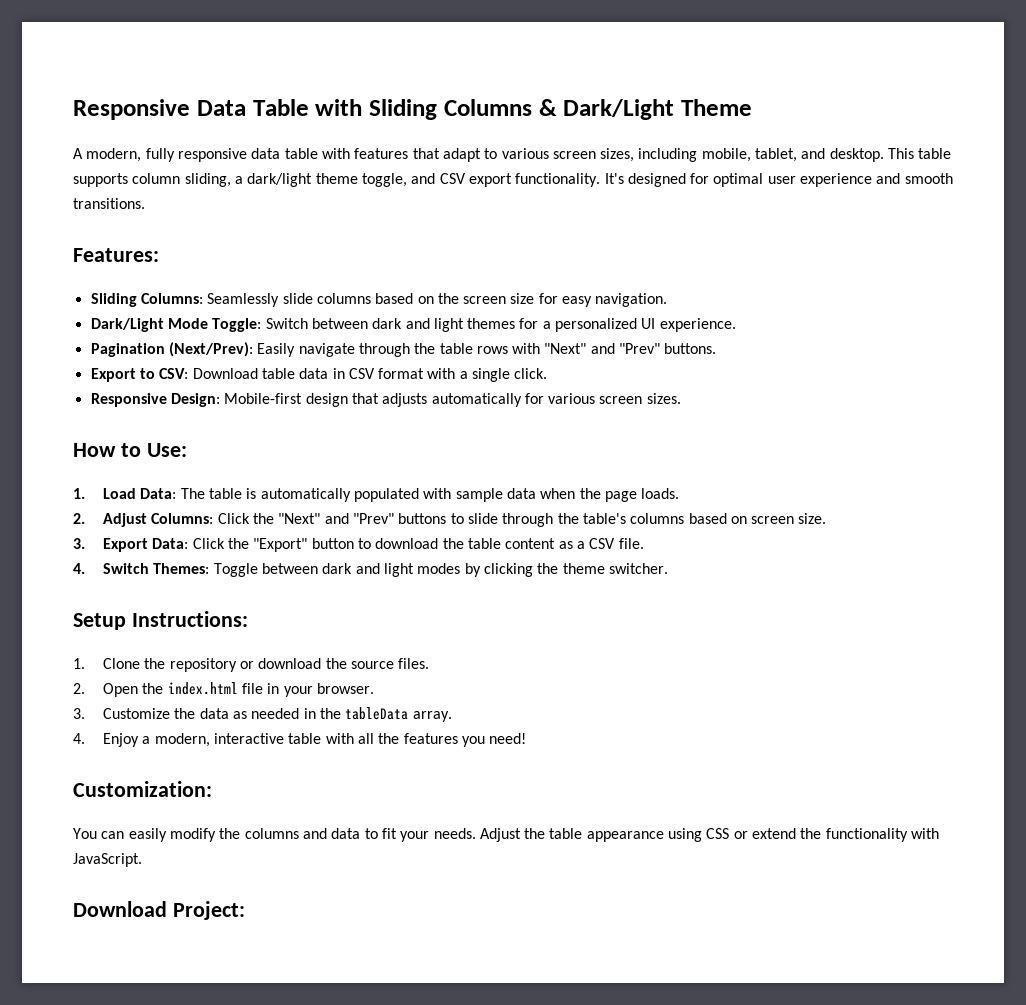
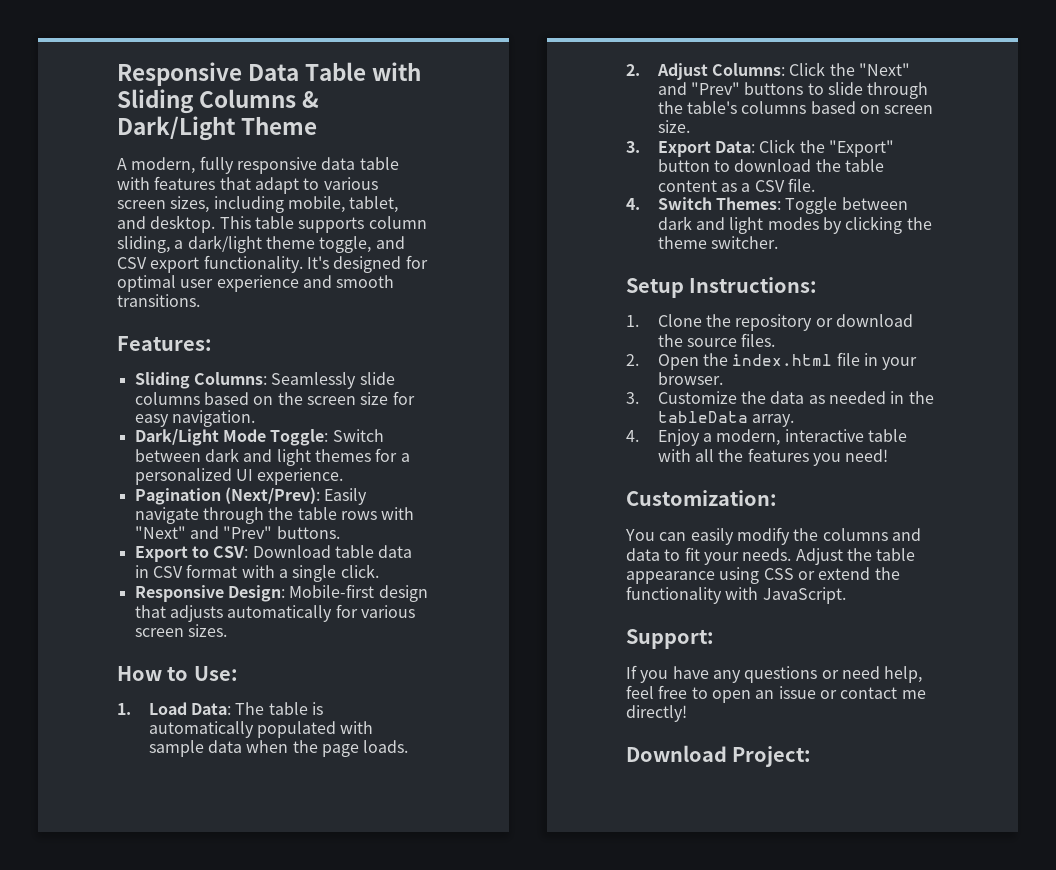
+ Support:
+ If you have any questions or need help, feel free to open an issue or contact me directly!

